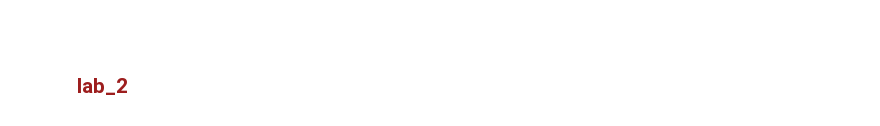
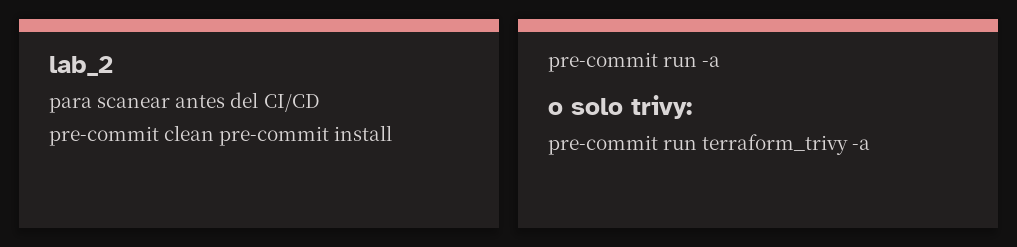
+ para scanear antes del CI/CD
+ pre-commit clean pre-commit install pre-commit run -a
+ o solo trivy:
+ pre-commit run terraform_trivy -a

